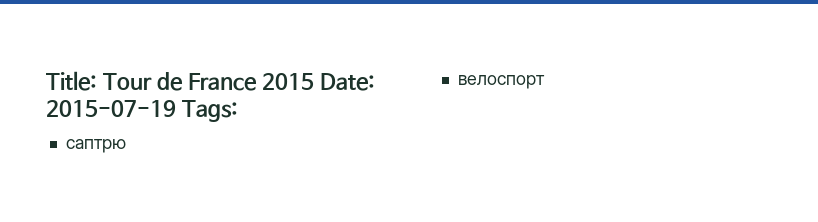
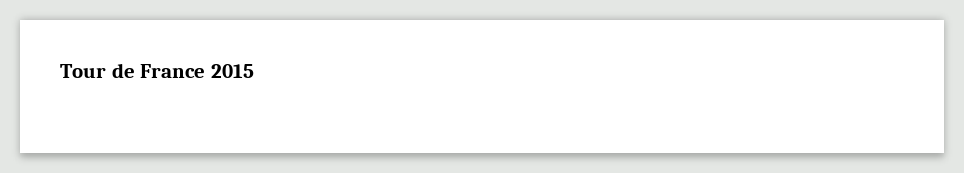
- Title: Tour de France 2015 Date: 2015-07-19 Tags:
- саптрю
- велоспорт
+ Tour de France 2015

